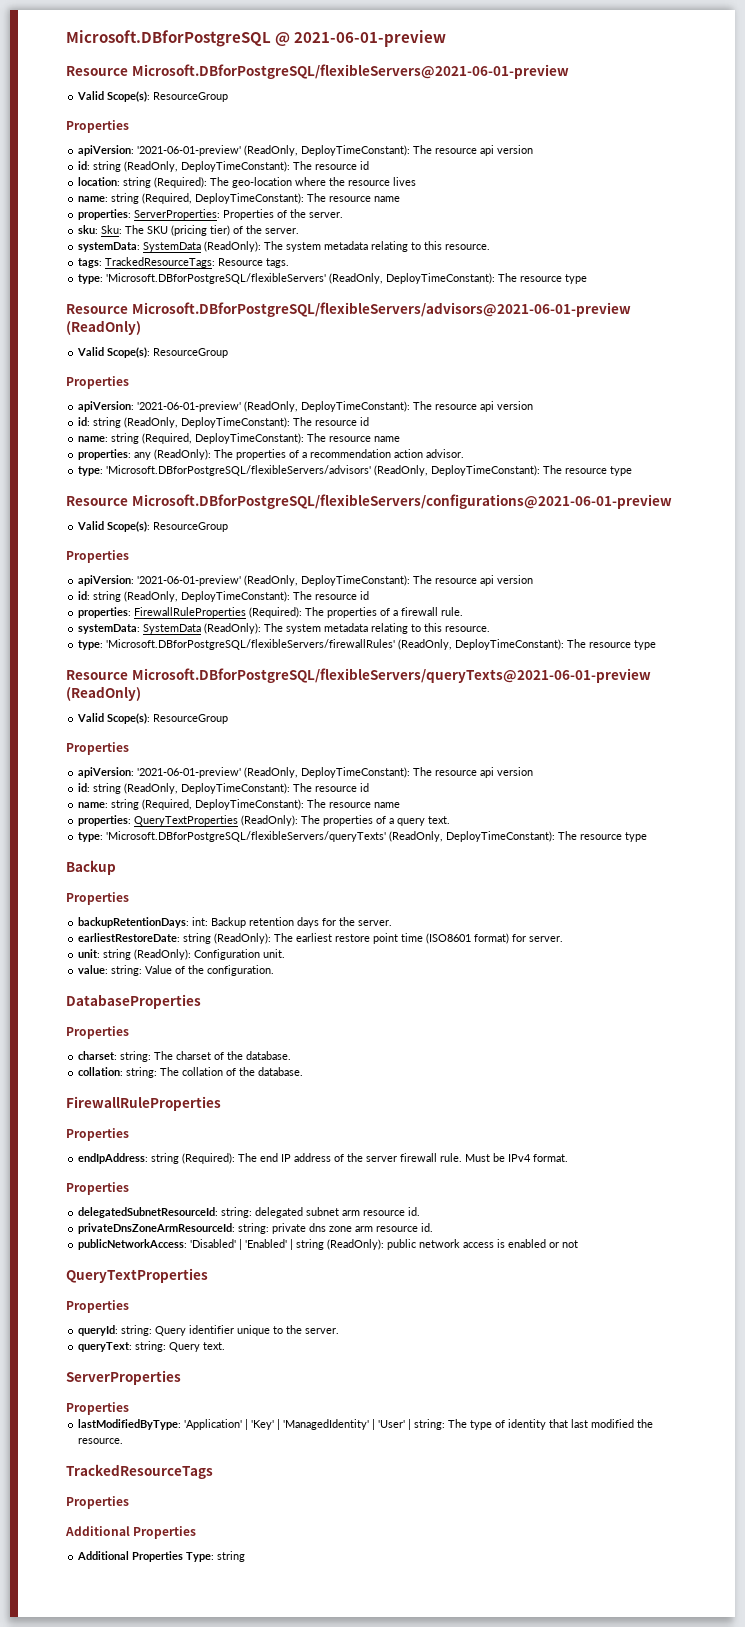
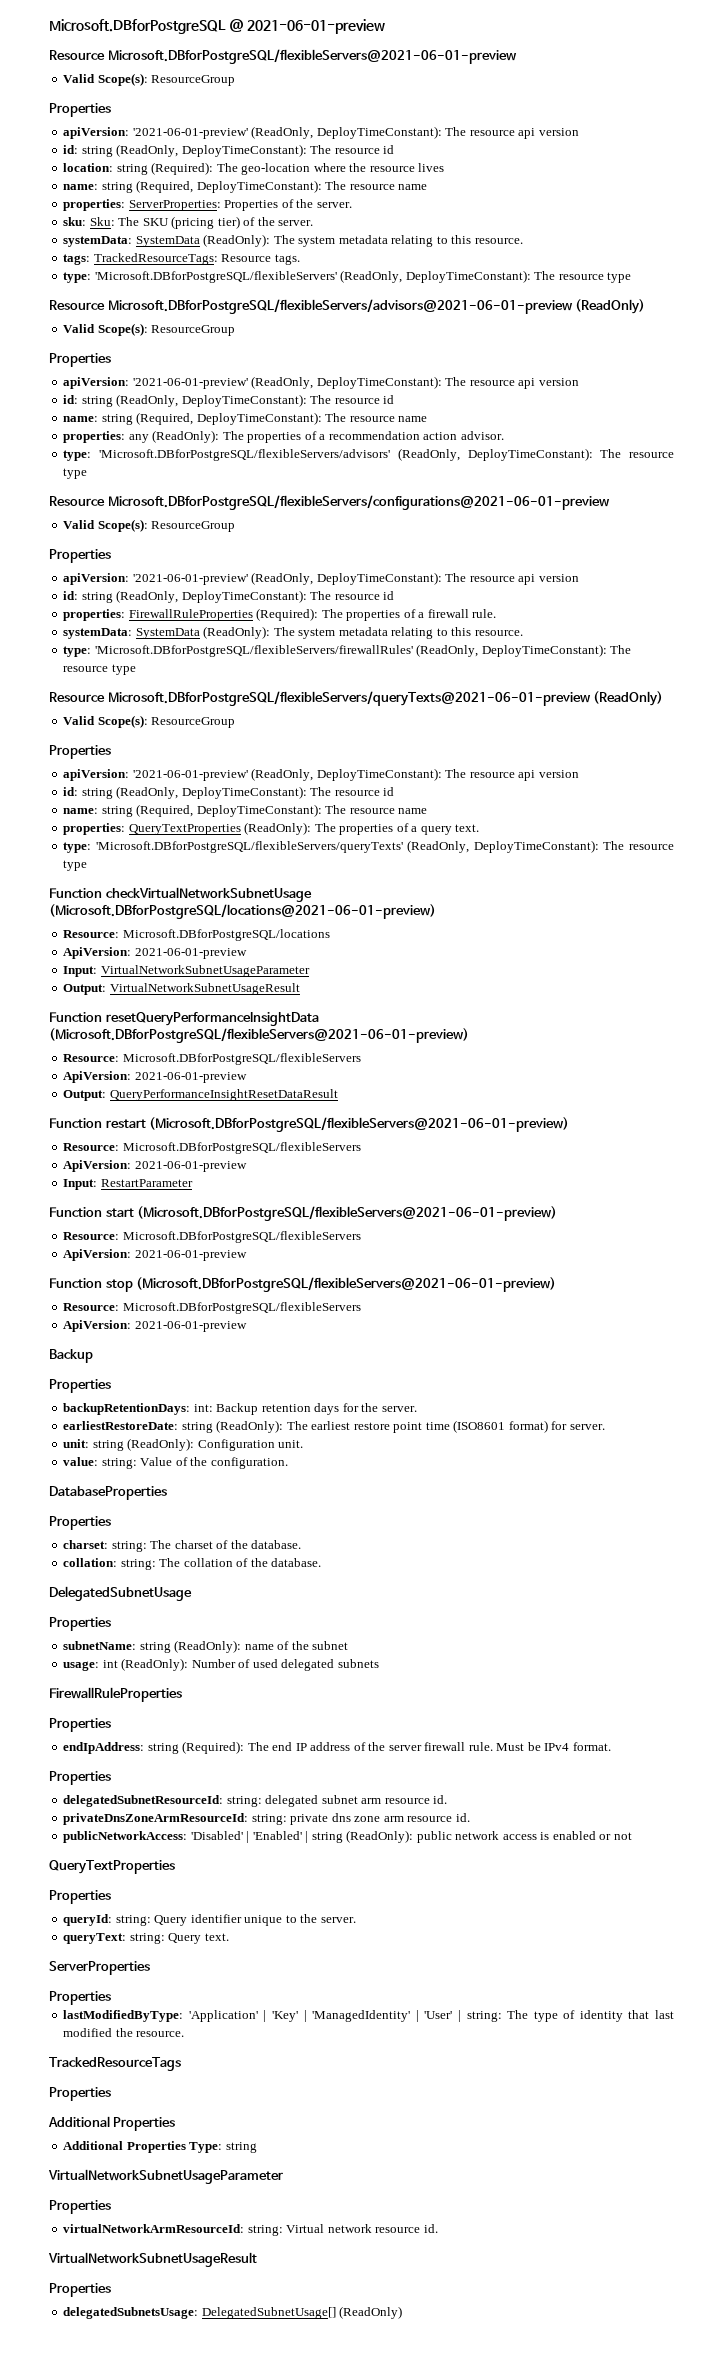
+ Function checkVirtualNetworkSubnetUsage (Microsoft.DBforPostgreSQL/locations@2021-06-01-preview)
+ Resource: Microsoft.DBforPostgreSQL/locations
+ ApiVersion: 2021-06-01-preview
+ Input: VirtualNetworkSubnetUsageParameter
+ Output: VirtualNetworkSubnetUsageResult
+ Function resetQueryPerformanceInsightData (Microsoft.DBforPostgreSQL/flexibleServers@2021-06-01-preview)
+ Resource: Microsoft.DBforPostgreSQL/flexibleServers
+ ApiVersion: 2021-06-01-preview
+ Output: QueryPerformanceInsightResetDataResult
+ Function restart (Microsoft.DBforPostgreSQL/flexibleServers@2021-06-01-preview)
+ Resource: Microsoft.DBforPostgreSQL/flexibleServers
+ ApiVersion: 2021-06-01-preview
+ Input: RestartParameter
+ Function start (Microsoft.DBforPostgreSQL/flexibleServers@2021-06-01-preview)
+ Resource: Microsoft.DBforPostgreSQL/flexibleServers
+ ApiVersion: 2021-06-01-preview
+ Function stop (Microsoft.DBforPostgreSQL/flexibleServers@2021-06-01-preview)
+ Resource: Microsoft.DBforPostgreSQL/flexibleServers
+ ApiVersion: 2021-06-01-preview
+ DelegatedSubnetUsage
+ Properties
+ subnetName: string (ReadOnly): name of the subnet
+ usage: int (ReadOnly): Number of used delegated subnets
  Additional Properties Type: string
+ VirtualNetworkSubnetUsageParameter
+ Properties
+ virtualNetworkArmResourceId: string: Virtual network resource id.
+ VirtualNetworkSubnetUsageResult
+ Properties
+ delegatedSubnetsUsage: DelegatedSubnetUsage[] (ReadOnly)

